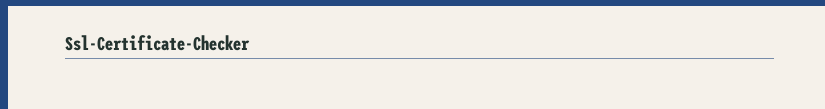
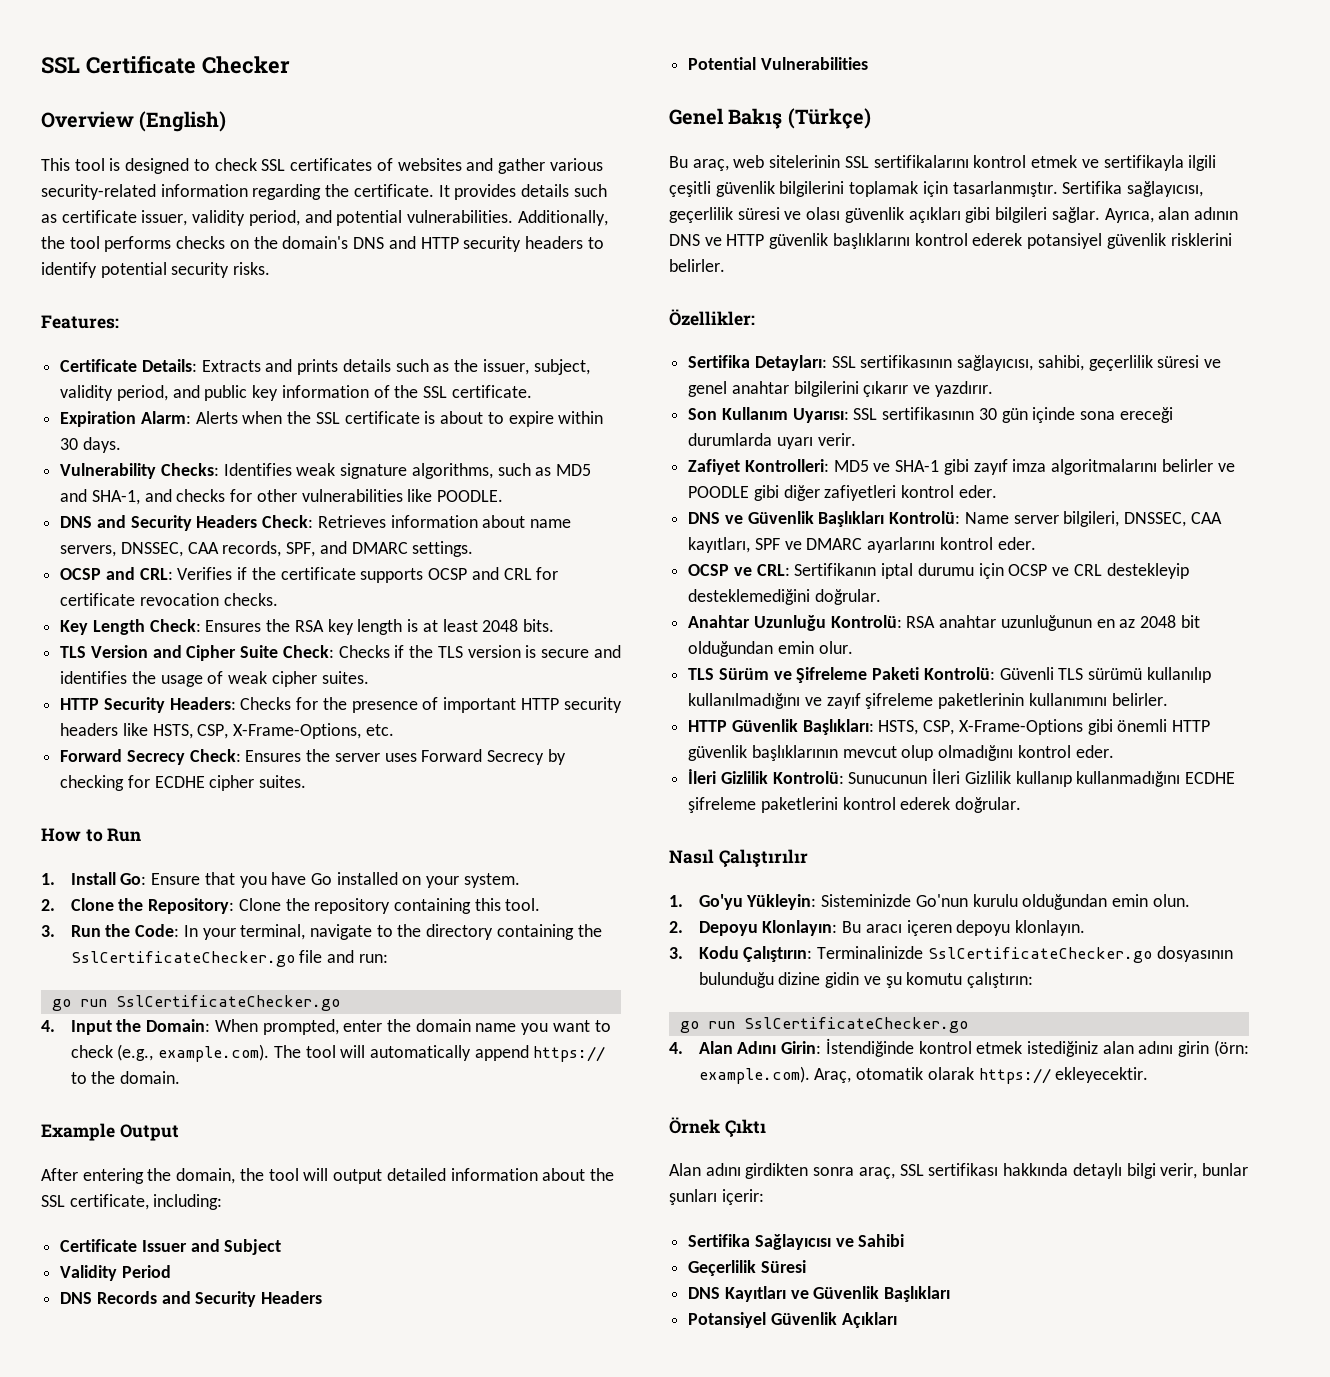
- Ssl-Certificate-Checker
+ SSL Certificate Checker
+ Overview (English)
+ This tool is designed to check SSL certificates of websites and gather various security-related information regarding the certificate. It provides details such as certificate issuer, validity period, and potential vulnerabilities. Additionally, the tool performs checks on the domain's DNS and HTTP security headers to identify potential security risks.
+ Features:
+ Certificate Details: Extracts and prints details such as the issuer, subject, validity period, and public key information of the SSL certificate.
+ Expiration Alarm: Alerts when the SSL certificate is about to expire within 30 days.
+ Vulnerability Checks: Identifies weak signature algorithms, such as MD5 and SHA-1, and checks for other vulnerabilities like POODLE.
+ DNS and Security Headers Check: Retrieves information about name servers, DNSSEC, CAA records, SPF, and DMARC settings.
+ OCSP and CRL: Verifies if the certificate supports OCSP and CRL for certificate revocation checks.
+ Key Length Check: Ensures the RSA key length is at least 2048 bits.
+ TLS Version and Cipher Suite Check: Checks if the TLS version is secure and identifies the usage of weak cipher suites.
+ HTTP Security Headers: Checks for the presence of important HTTP security headers like HSTS, CSP, X-Frame-Options, etc.
+ Forward Secrecy Check: Ensures the server uses Forward Secrecy by checking for ECDHE cipher suites.
+ How to Run
+ 1. Install Go: Ensure that you have Go installed on your system.
+ 2. Clone the Repository: Clone the repository containing this tool.
+ 3. Run the Code: In your terminal, navigate to the directory containing the SslCertificateChecker.go file and run:
+ go run SslCertificateChecker.go
+ 4. Input the Domain: When prompted, enter the domain name you want to check (e.g., example.com). The tool will automatically append https:// to the domain.
+ Example Output
+ After entering the domain, the tool will output detailed information about the SSL certificate, including:
+ Certificate Issuer and Subject
+ Validity Period
+ DNS Records and Security Headers
+ Potential Vulnerabilities
+ Genel Bakış (Türkçe)
+ Bu araç, web sitelerinin SSL sertifikalarını kontrol etmek ve sertifikayla ilgili çeşitli güvenlik bilgilerini toplamak için tasarlanmıştır. Sertifika sağlayıcısı, geçerlilik süresi ve olası güvenlik açıkları gibi bilgileri sağlar. Ayrıca, alan adının DNS ve HTTP güvenlik başlıklarını kontrol ederek potansiyel güvenlik risklerini belirler.
+ Özellikler:
+ Sertifika Detayları: SSL sertifikasının sağlayıcısı, sahibi, geçerlilik süresi ve genel anahtar bilgilerini çıkarır ve yazdırır.
+ Son Kullanım Uyarısı: SSL sertifikasının 30 gün içinde sona ereceği durumlarda uyarı verir.
+ Zafiyet Kontrolleri: MD5 ve SHA-1 gibi zayıf imza algoritmalarını belirler ve POODLE gibi diğer zafiyetleri kontrol eder.
+ DNS ve Güvenlik Başlıkları Kontrolü: Name server bilgileri, DNSSEC, CAA kayıtları, SPF ve DMARC ayarlarını kontrol eder.
+ OCSP ve CRL: Sertifikanın iptal durumu için OCSP ve CRL destekleyip desteklemediğini doğrular.
+ Anahtar Uzunluğu Kontrolü: RSA anahtar uzunluğunun en az 2048 bit olduğundan emin olur.
+ TLS Sürüm ve Şifreleme Paketi Kontrolü: Güvenli TLS sürümü kullanılıp kullanılmadığını ve zayıf şifreleme paketlerinin kullanımını belirler.
+ HTTP Güvenlik Başlıkları: HSTS, CSP, X-Frame-Options gibi önemli HTTP güvenlik başlıklarının mevcut olup olmadığını kontrol eder.
+ İleri Gizlilik Kontrolü: Sunucunun İleri Gizlilik kullanıp kullanmadığını ECDHE şifreleme paketlerini kontrol ederek doğrular.
+ Nasıl Çalıştırılır
+ 1. Go'yu Yükleyin: Sisteminizde Go'nun kurulu olduğundan emin olun.
+ 2. Depoyu Klonlayın: Bu aracı içeren depoyu klonlayın.
+ 3. Kodu Çalıştırın: Terminalinizde SslCertificateChecker.go dosyasının bulunduğu dizine gidin ve şu komutu çalıştırın:
+ go run SslCertificateChecker.go
+ 4. Alan Adını Girin: İstendiğinde kontrol etmek istediğiniz alan adını girin (örn: example.com). Araç, otomatik olarak https:// ekleyecektir.
+ Örnek Çıktı
+ Alan adını girdikten sonra araç, SSL sertifikası hakkında detaylı bilgi verir, bunlar şunları içerir:
+ Sertifika Sağlayıcısı ve Sahibi
+ Geçerlilik Süresi
+ DNS Kayıtları ve Güvenlik Başlıkları
+ Potansiyel Güvenlik Açıkları

